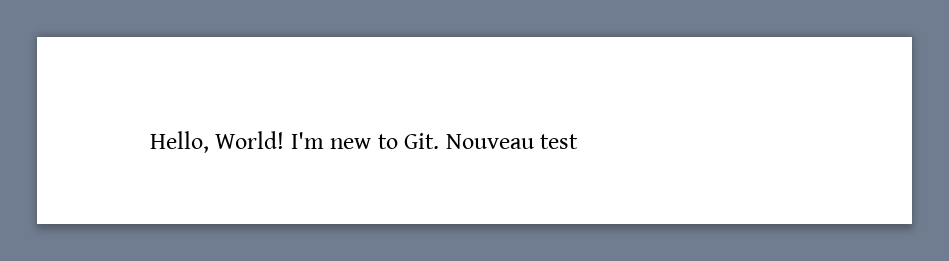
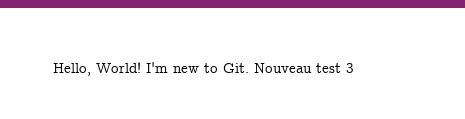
- I'm new to Git. Nouveau test
+ I'm new to Git. Nouveau test 3

